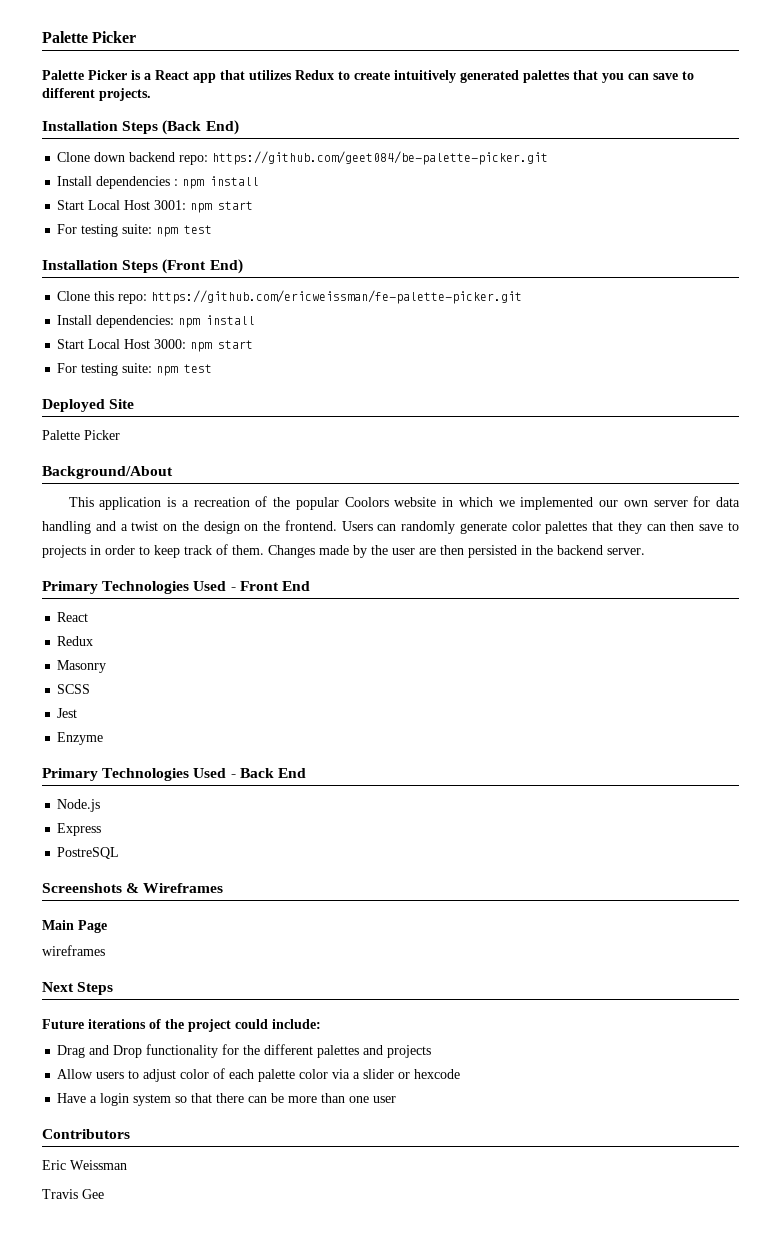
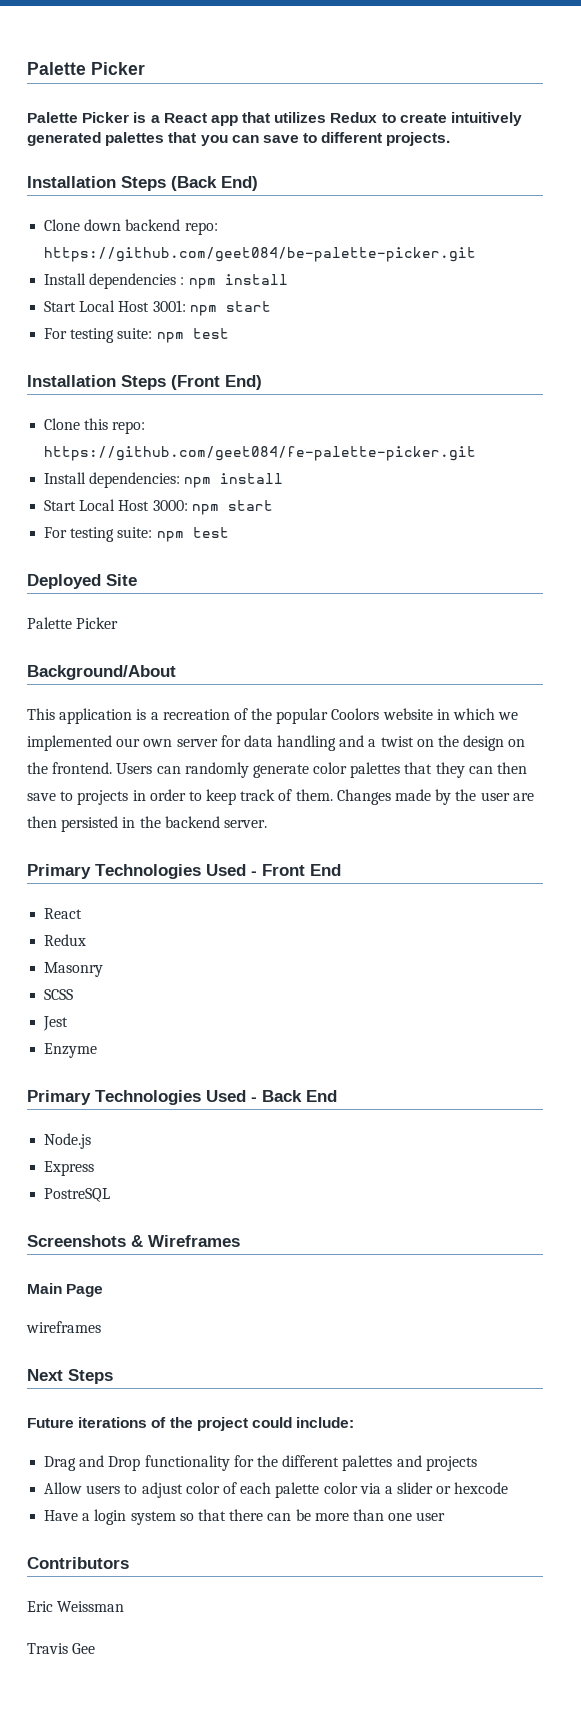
- Clone this repo: https://github.com/ericweissman/fe-palette-picker.git
+ Clone this repo: https://github.com/geet084/fe-palette-picker.git

